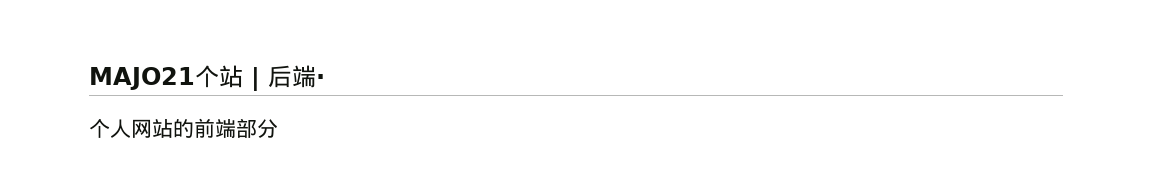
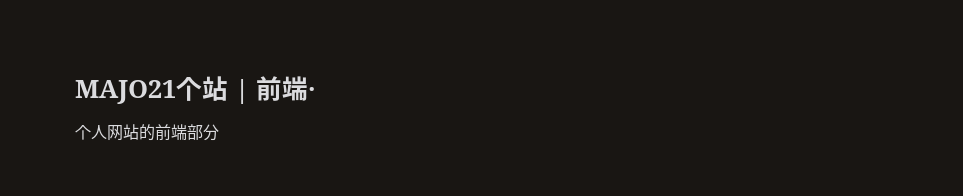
- MAJO21个站 | 后端·
+ MAJO21个站 | 前端·

